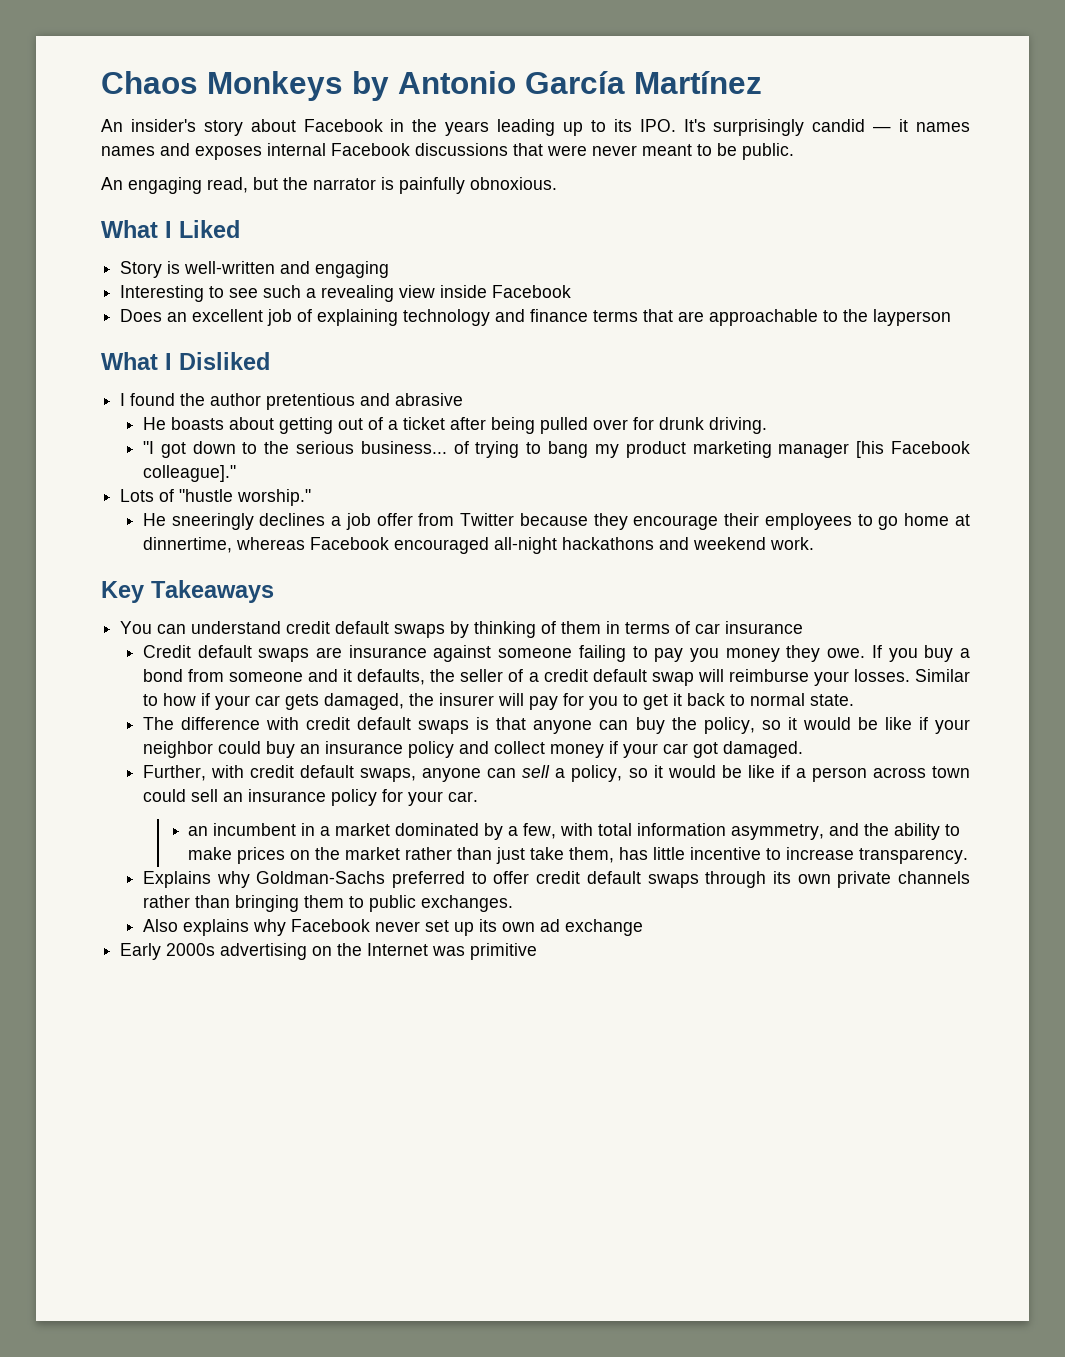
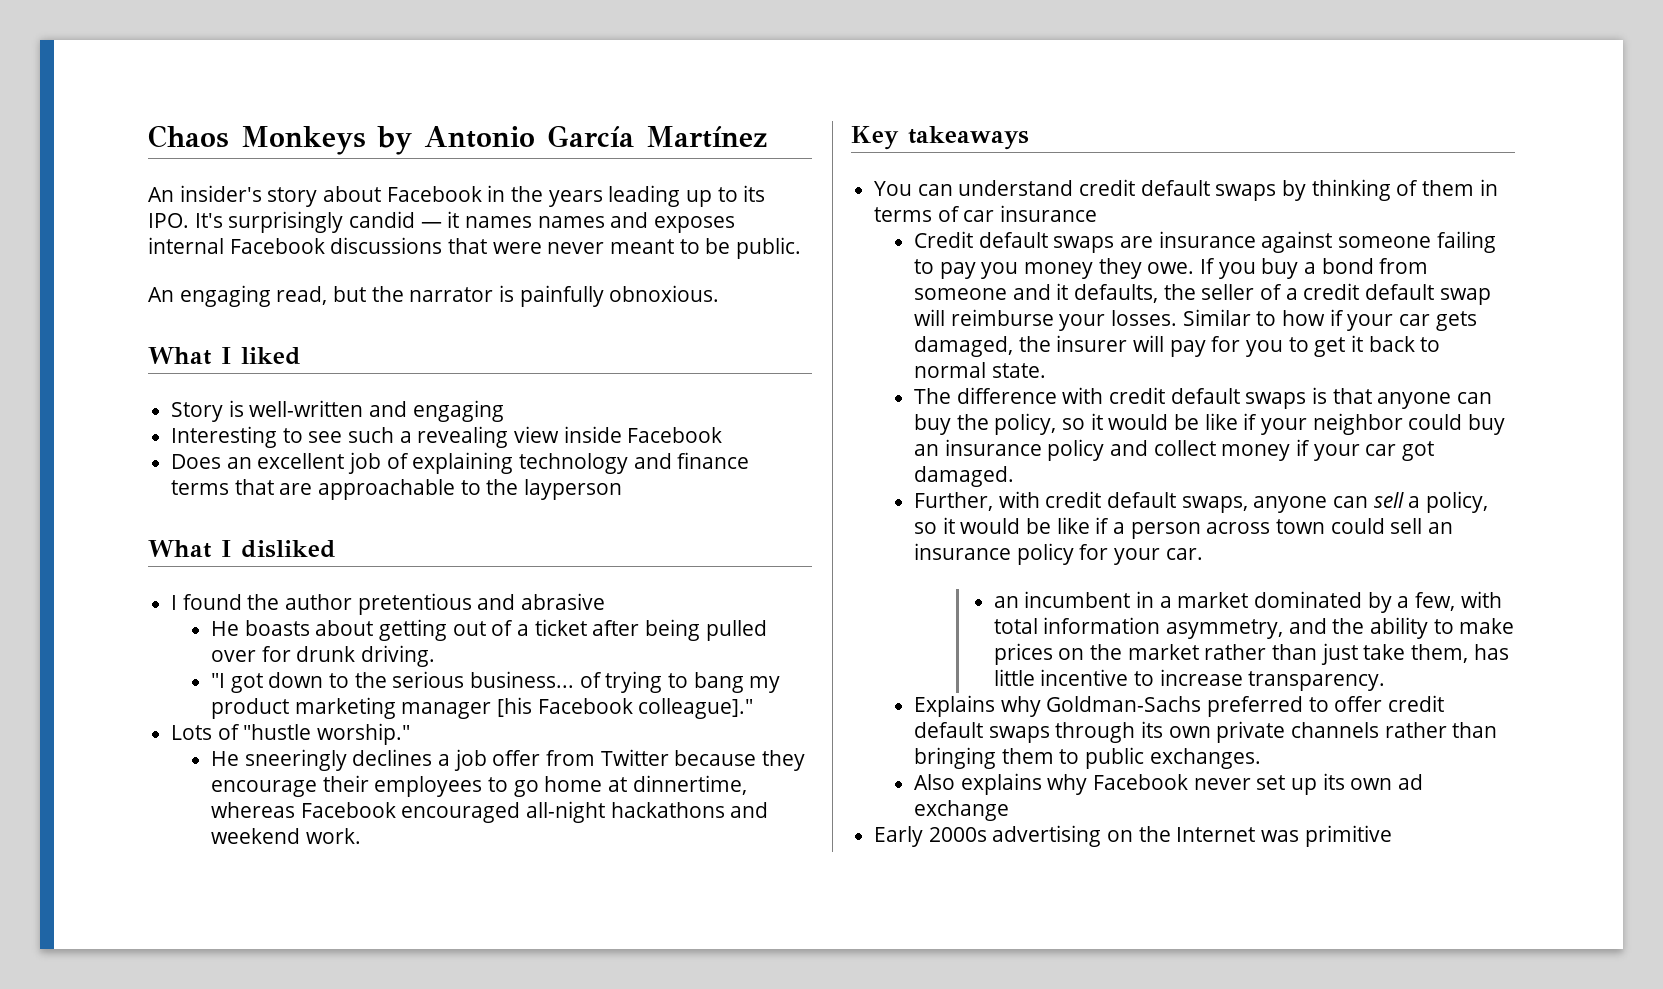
- What I Liked
+ What I liked
- What I Disliked
+ What I disliked
- Key Takeaways
+ Key takeaways

